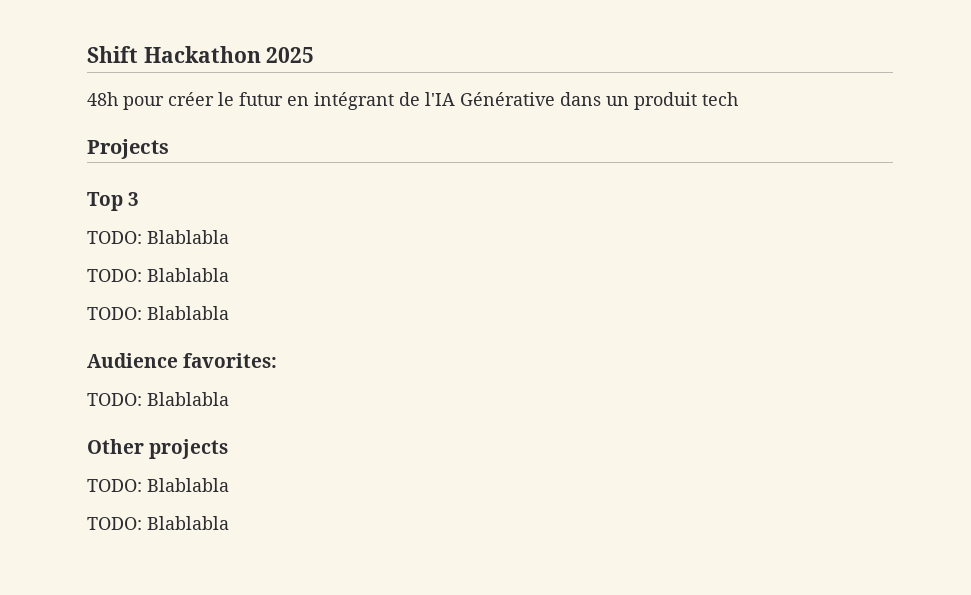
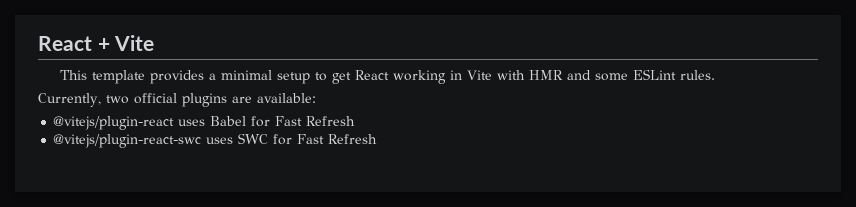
- Shift Hackathon 2025
- 48h pour créer le futur en intégrant de l'IA Générative dans un produit tech
- Projects
- Top 3
- TODO: Blablabla
- TODO: Blablabla
- TODO: Blablabla
- Audience favorites:
- TODO: Blablabla
- Other projects
- TODO: Blablabla
- TODO: Blablabla
+ React + Vite
+ This template provides a minimal setup to get React working in Vite with HMR and some ESLint rules.
+ Currently, two official plugins are available:
+ @vitejs/plugin-react uses Babel for Fast Refresh
+ @vitejs/plugin-react-swc uses SWC for Fast Refresh

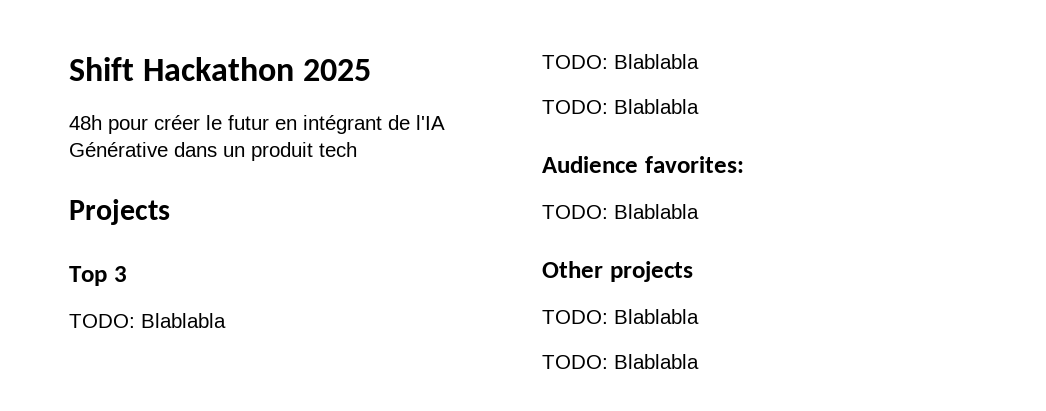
- React + Vite
- This template provides a minimal setup to get React working in Vite with HMR and some ESLint rules.
- Currently, two official plugins are available:
- @vitejs/plugin-react uses Babel for Fast Refresh
- @vitejs/plugin-react-swc uses SWC for Fast Refresh
+ Shift Hackathon 2025
+ 48h pour créer le futur en intégrant de l'IA Générative dans un produit tech
+ Projects
+ Top 3
+ TODO: Blablabla
+ TODO: Blablabla
+ TODO: Blablabla
+ Audience favorites:
+ TODO: Blablabla
+ Other projects
+ TODO: Blablabla
+ TODO: Blablabla

